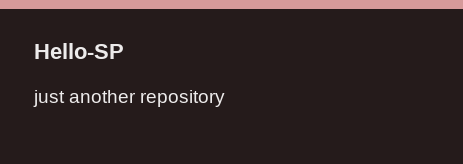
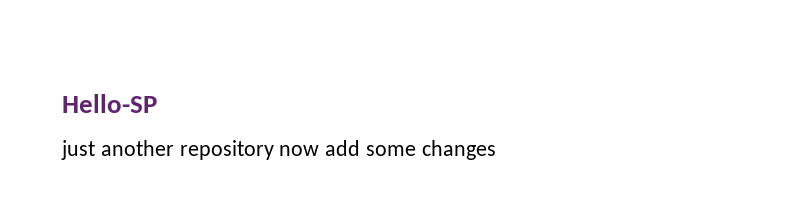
- just another repository
+ just another repository now add some changes

